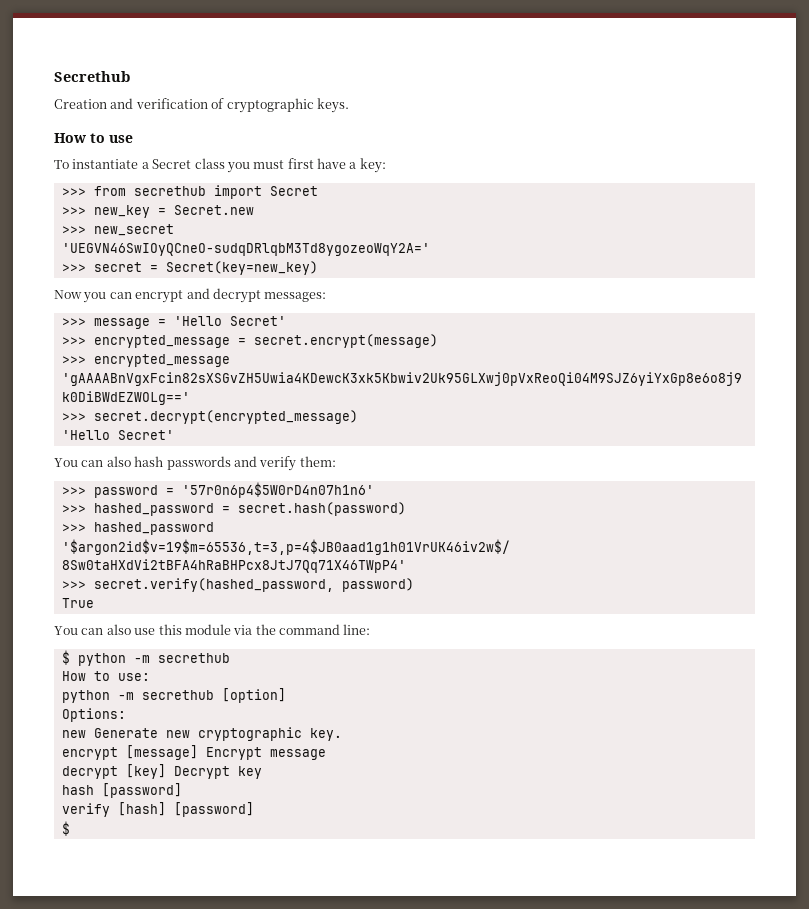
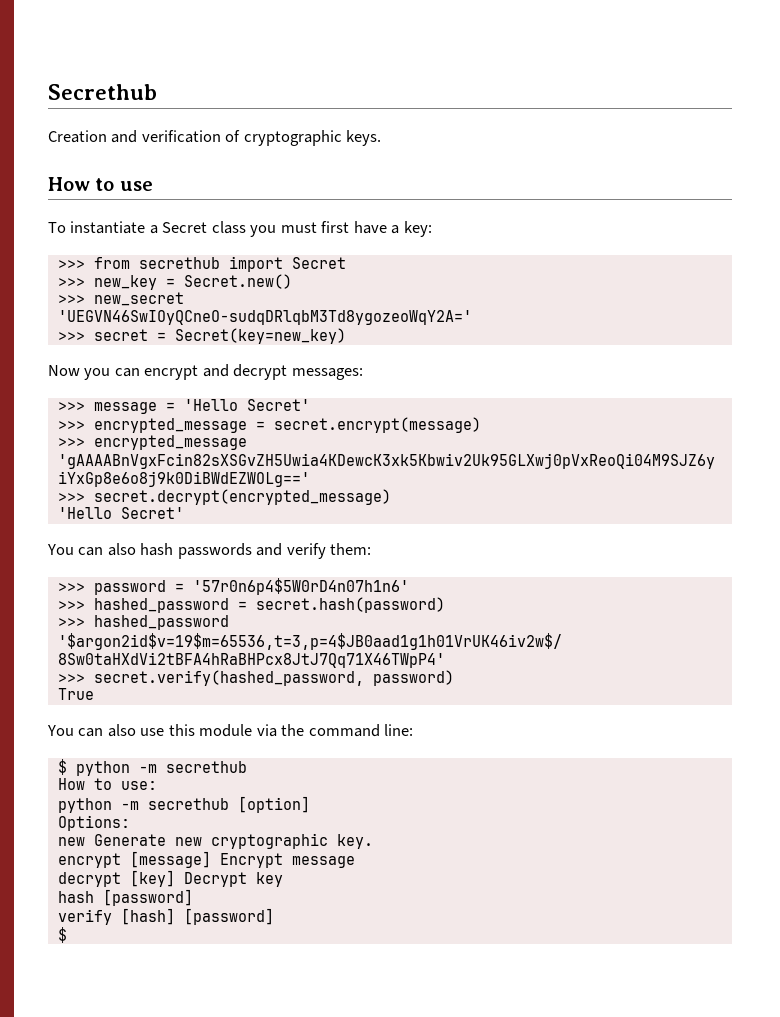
- >>> new_key = Secret.new
+ >>> new_key = Secret.new()

